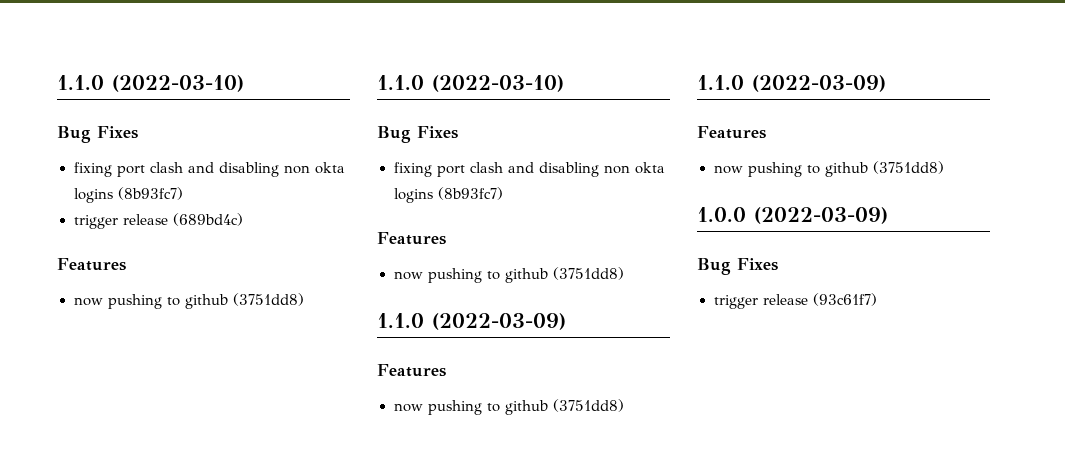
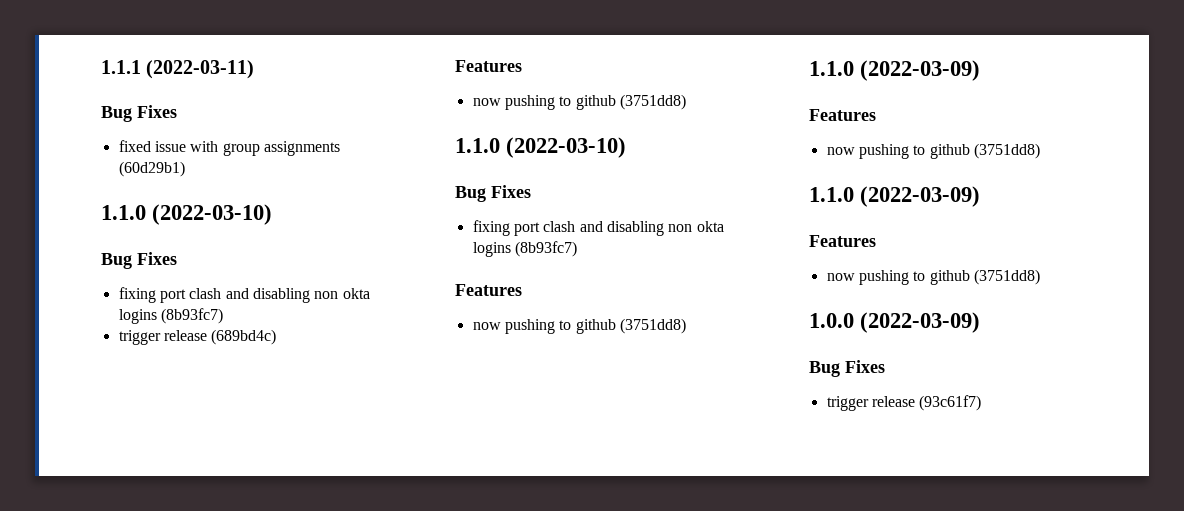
+ 1.1.1 (2022-03-11)
+ Bug Fixes
+ fixed issue with group assignments (60d29b1)

